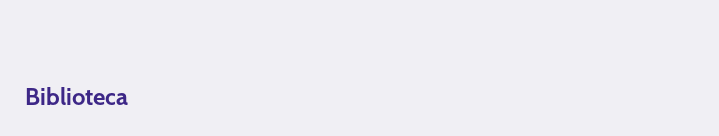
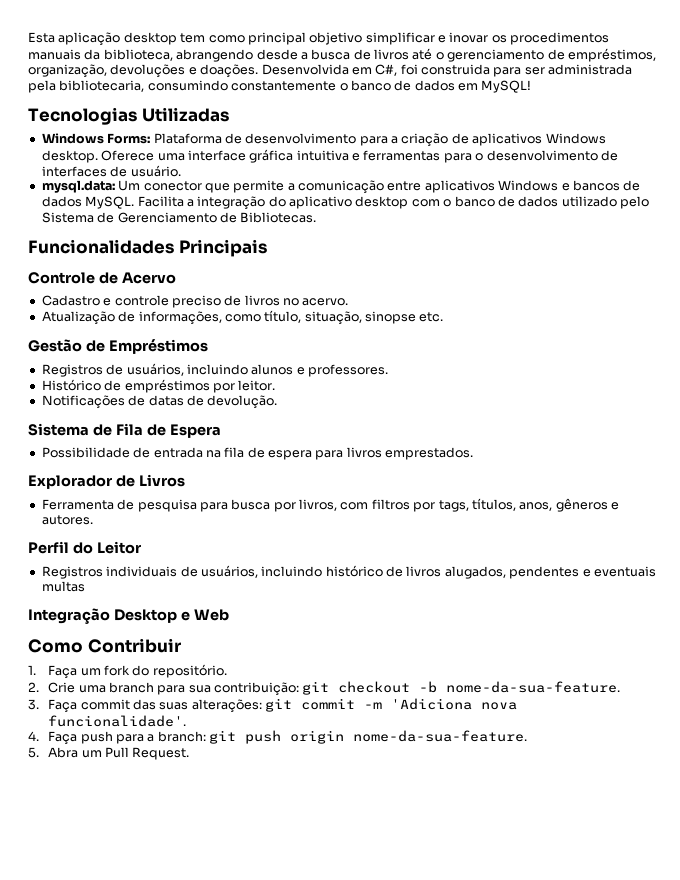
- Biblioteca
+ Esta aplicação desktop tem como principal objetivo simplificar e inovar os procedimentos manuais da biblioteca, abrangendo desde a busca de livros até o gerenciamento de empréstimos, organização, devoluções e doações. Desenvolvida em C#, foi construida para ser administrada pela bibliotecaria, consumindo constantemente o banco de dados em MySQL!
+ Tecnologias Utilizadas
+ Windows Forms: Plataforma de desenvolvimento para a criação de aplicativos Windows desktop. Oferece uma interface gráfica intuitiva e ferramentas para o desenvolvimento de interfaces de usuário.
+ mysql.data: Um conector que permite a comunicação entre aplicativos Windows e bancos de dados MySQL. Facilita a integração do aplicativo desktop com o banco de dados utilizado pelo Sistema de Gerenciamento de Bibliotecas.
+ Funcionalidades Principais
+ Controle de Acervo
+ Cadastro e controle preciso de livros no acervo.
+ Atualização de informações, como título, situação, sinopse etc.
+ Gestão de Empréstimos
+ Registros de usuários, incluindo alunos e professores.
+ Histórico de empréstimos por leitor.
+ Notificações de datas de devolução.
+ Sistema de Fila de Espera
+ Possibilidade de entrada na fila de espera para livros emprestados.
+ Explorador de Livros
+ Ferramenta de pesquisa para busca por livros, com filtros por tags, títulos, anos, gêneros e autores.
+ Perfil do Leitor
+ Registros individuais de usuários, incluindo histórico de livros alugados, pendentes e eventuais multas
+ Integração Desktop e Web
+ Como Contribuir
+ 1. Faça um fork do repositório.
+ 2. Crie uma branch para sua contribuição: git checkout -b nome-da-sua-feature.
+ 3. Faça commit das suas alterações: git commit -m 'Adiciona nova funcionalidade'.
+ 4. Faça push para a branch: git push origin nome-da-sua-feature.
+ 5. Abra um Pull Request.

